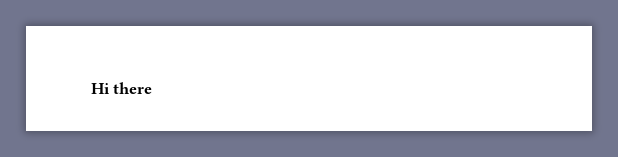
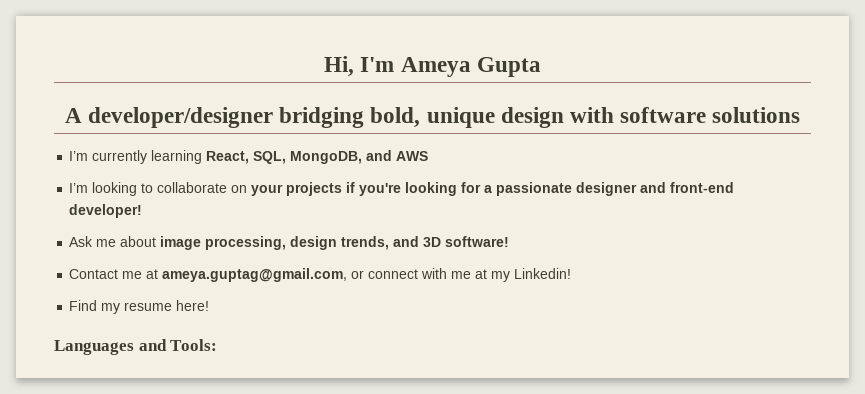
- Hi there
+ Hi, I'm Ameya Gupta
+ A developer/designer bridging bold, unique design with software solutions
+ I’m currently learning React, SQL, MongoDB, and AWS
+ I’m looking to collaborate on your projects if you're looking for a passionate designer and front-end developer!
+ Ask me about image processing, design trends, and 3D software!
+ Contact me at ameya.guptag@gmail.com, or connect with me at my Linkedin!
+ Find my resume here!
+ Languages and Tools:

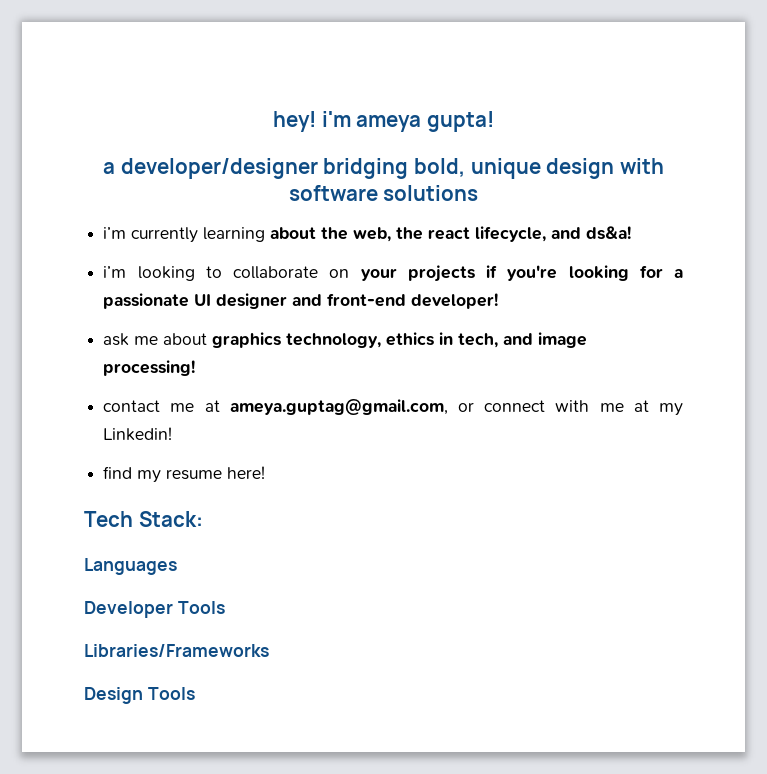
- Hi, I'm Ameya Gupta
- A developer/designer bridging bold, unique design with software solutions
+ hey! i'm ameya gupta!
+ a developer/designer bridging bold, unique design with software solutions
- I’m currently learning React, SQL, MongoDB, and AWS
- I’m looking to collaborate on your projects if you're looking for a passionate designer and front-end developer!
+ i’m currently learning about the web, the react lifecycle, and ds&a!
+ i’m looking to collaborate on your projects if you're looking for a passionate UI designer and front-end developer!
- Ask me about image processing, design trends, and 3D software!
- Contact me at ameya.guptag@gmail.com, or connect with me at my Linkedin!
+ ask me about graphics technology, ethics in tech, and image processing!
+ contact me at ameya.guptag@gmail.com, or connect with me at my Linkedin!
- Find my resume here!
+ find my resume here!
+ Tech Stack:
- Languages and Tools:
+ Languages
+ Developer Tools
+ Libraries/Frameworks
+ Design Tools

